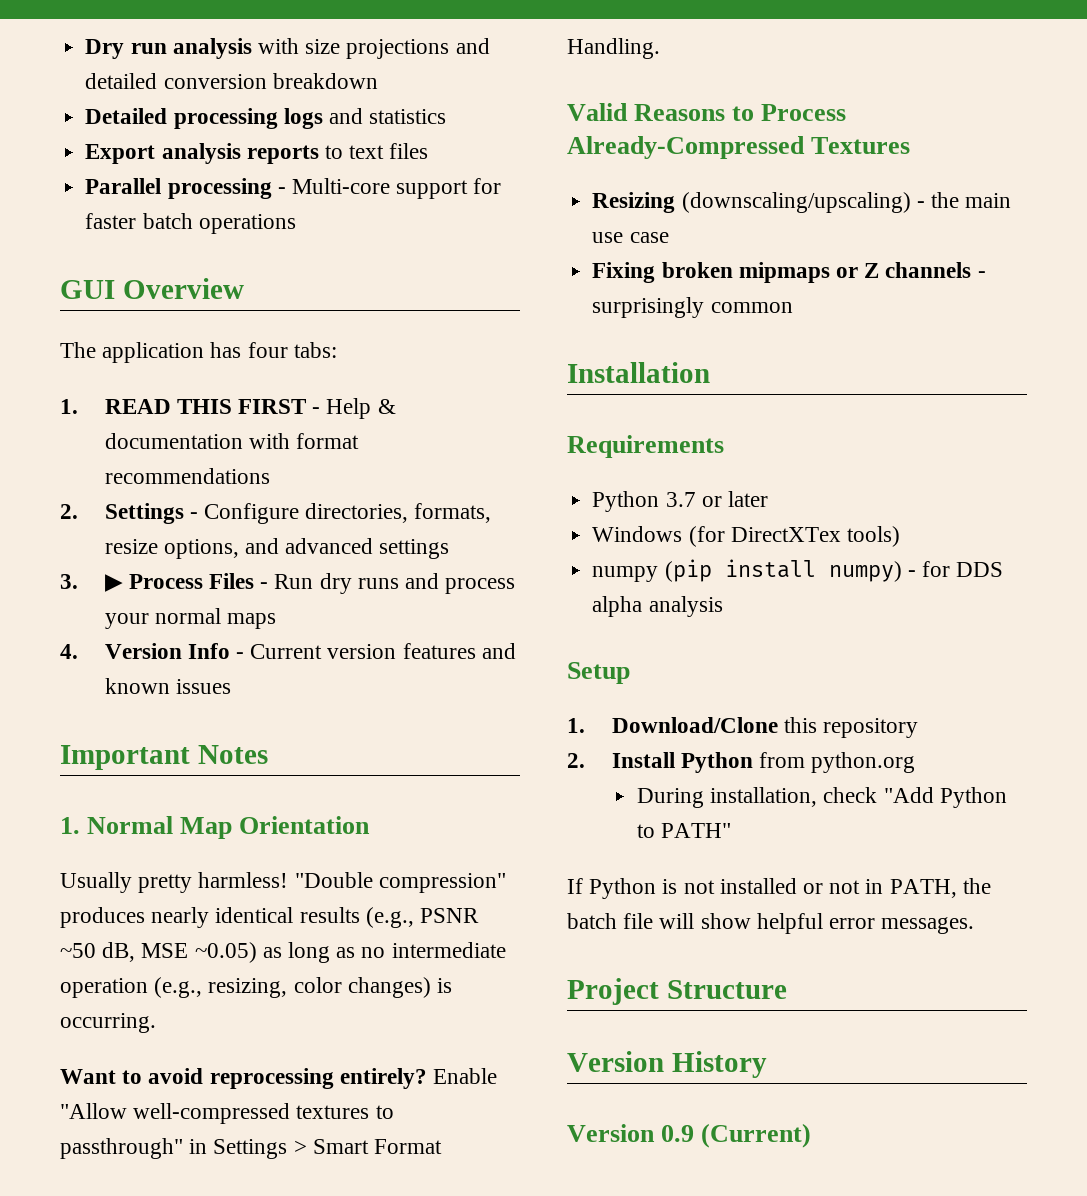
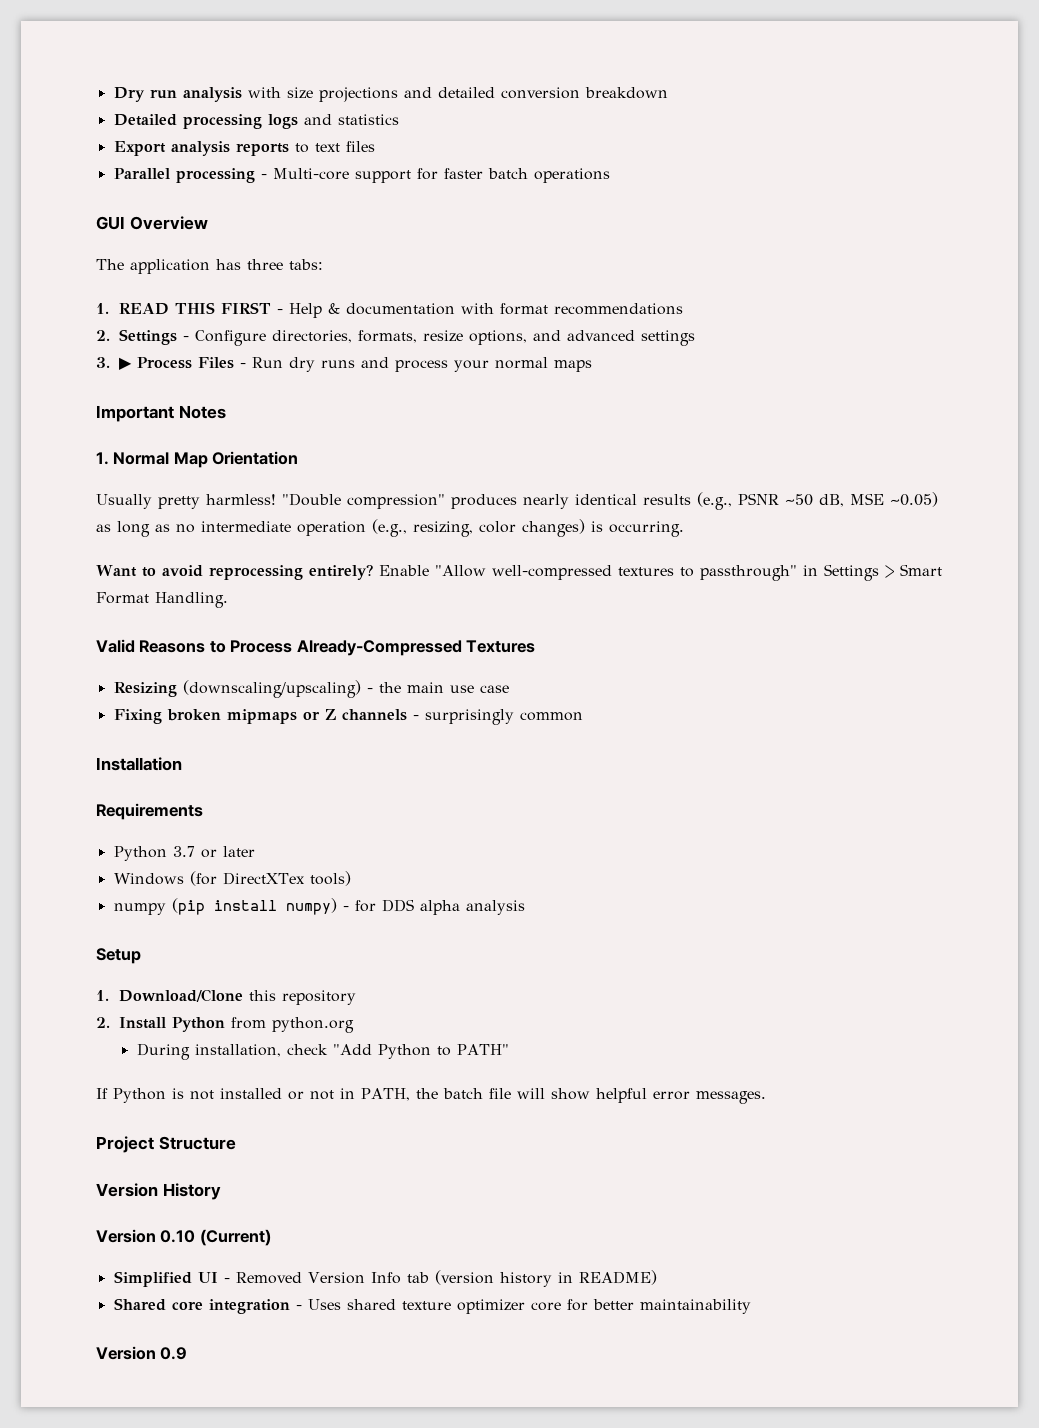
- The application has four tabs:
+ The application has three tabs:
- 4. Version Info - Current version features and known issues
+ Version 0.10 (Current)
+ Simplified UI - Removed Version Info tab (version history in README)
+ Shared core integration - Uses shared texture optimizer core for better maintainability
- Version 0.9 (Current)
+ Version 0.9

